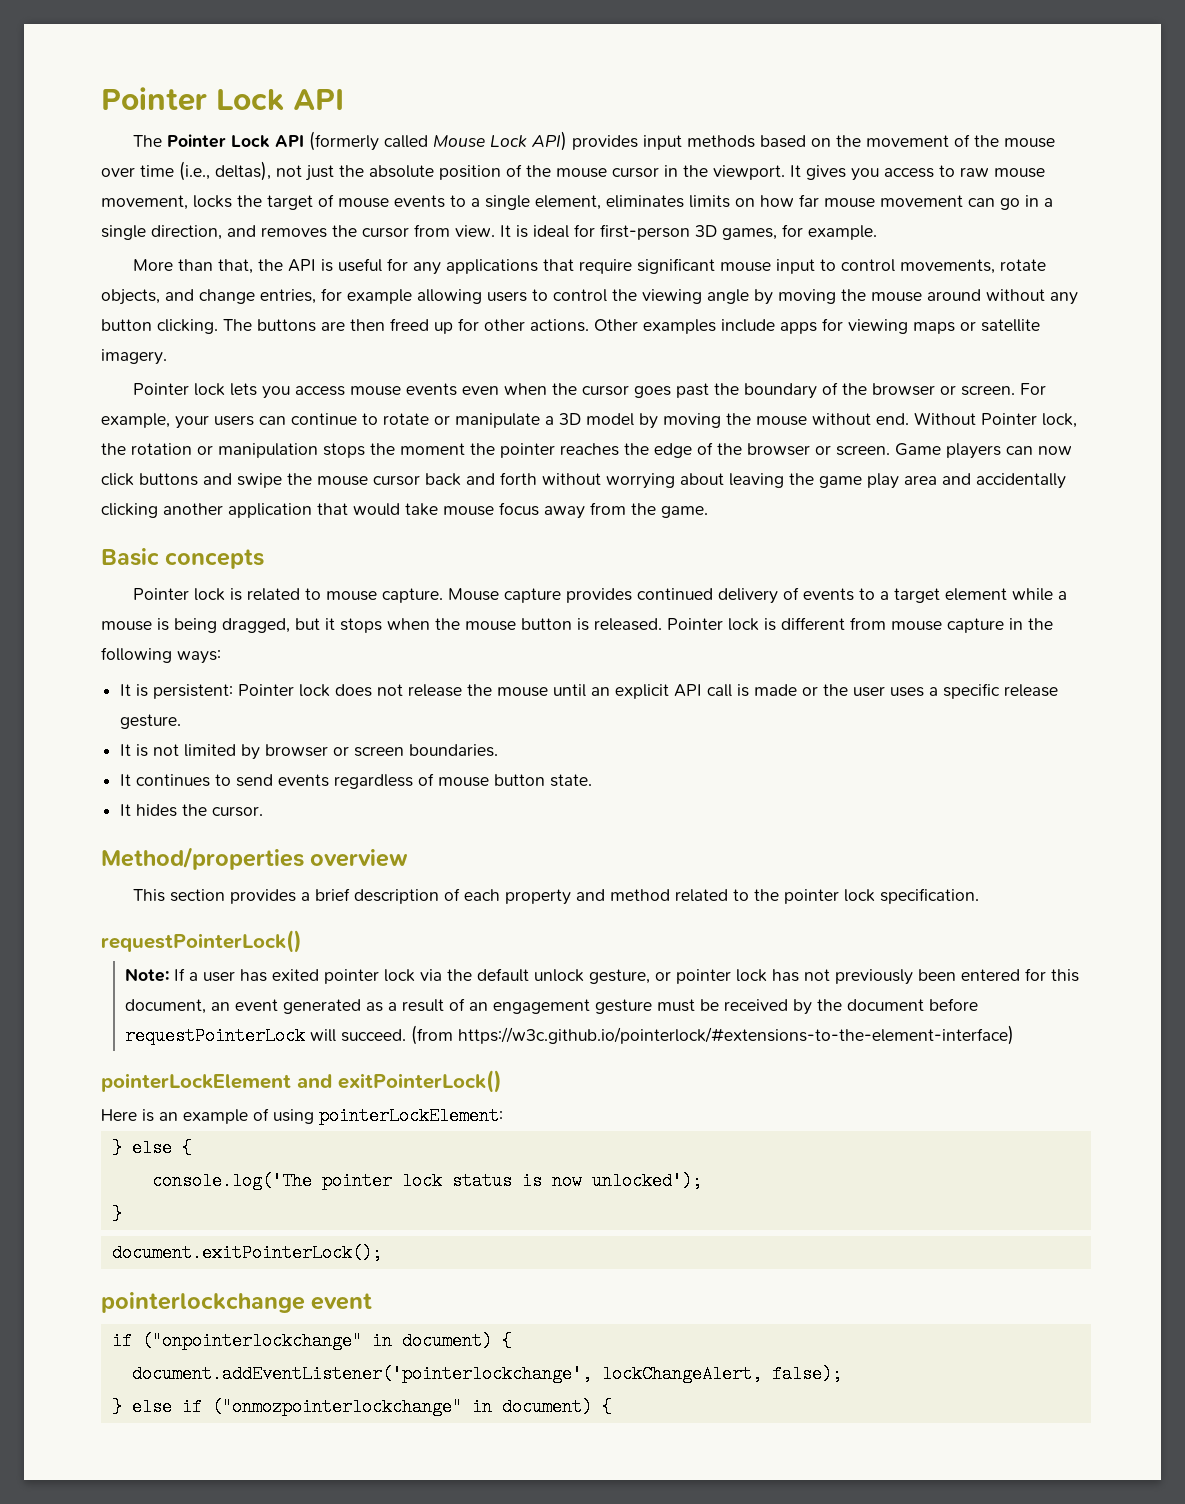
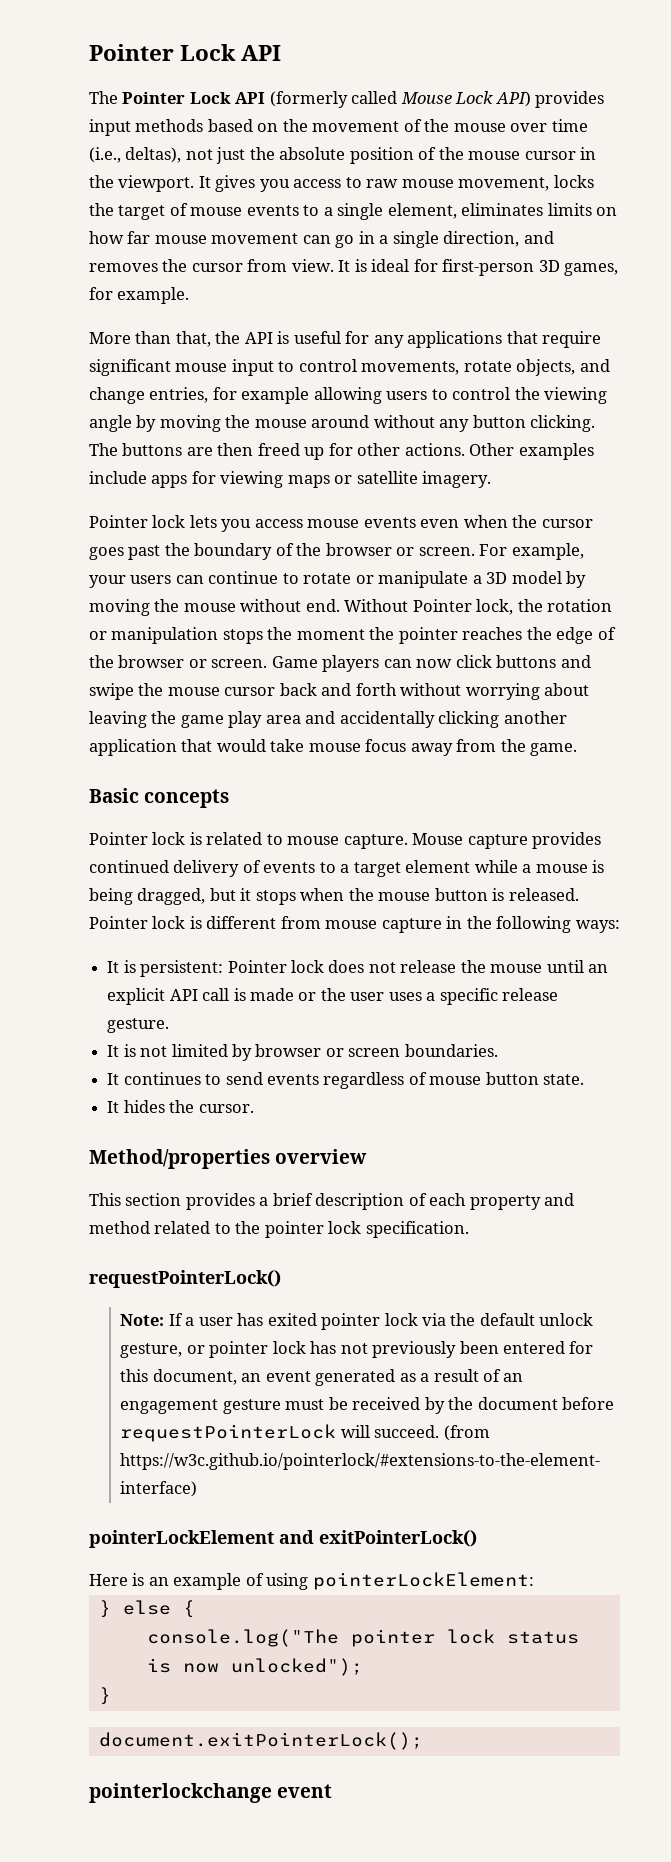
- console.log('The pointer lock status is now unlocked');
+ console.log("The pointer lock status is now unlocked");
- if ("onpointerlockchange" in document) {
- document.addEventListener('pointerlockchange', lockChangeAlert, false);
- } else if ("onmozpointerlockchange" in document) {

